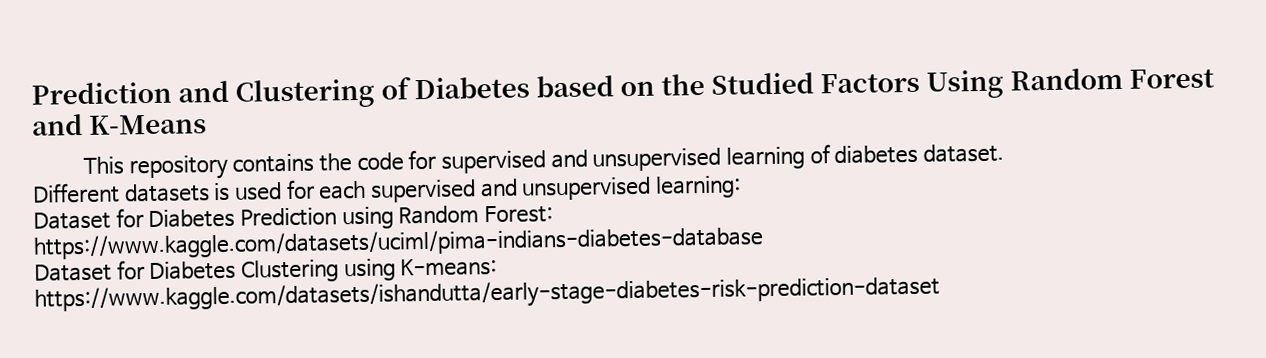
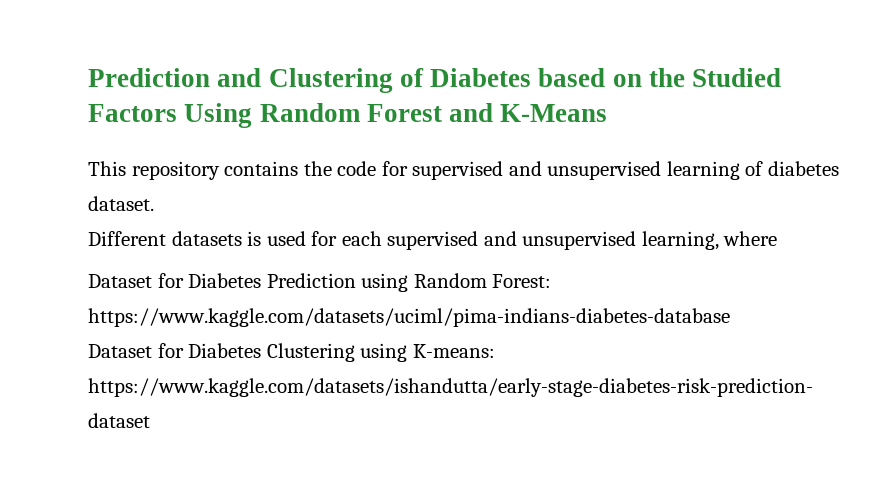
- Different datasets is used for each supervised and unsupervised learning:
+ Different datasets is used for each supervised and unsupervised learning, where

